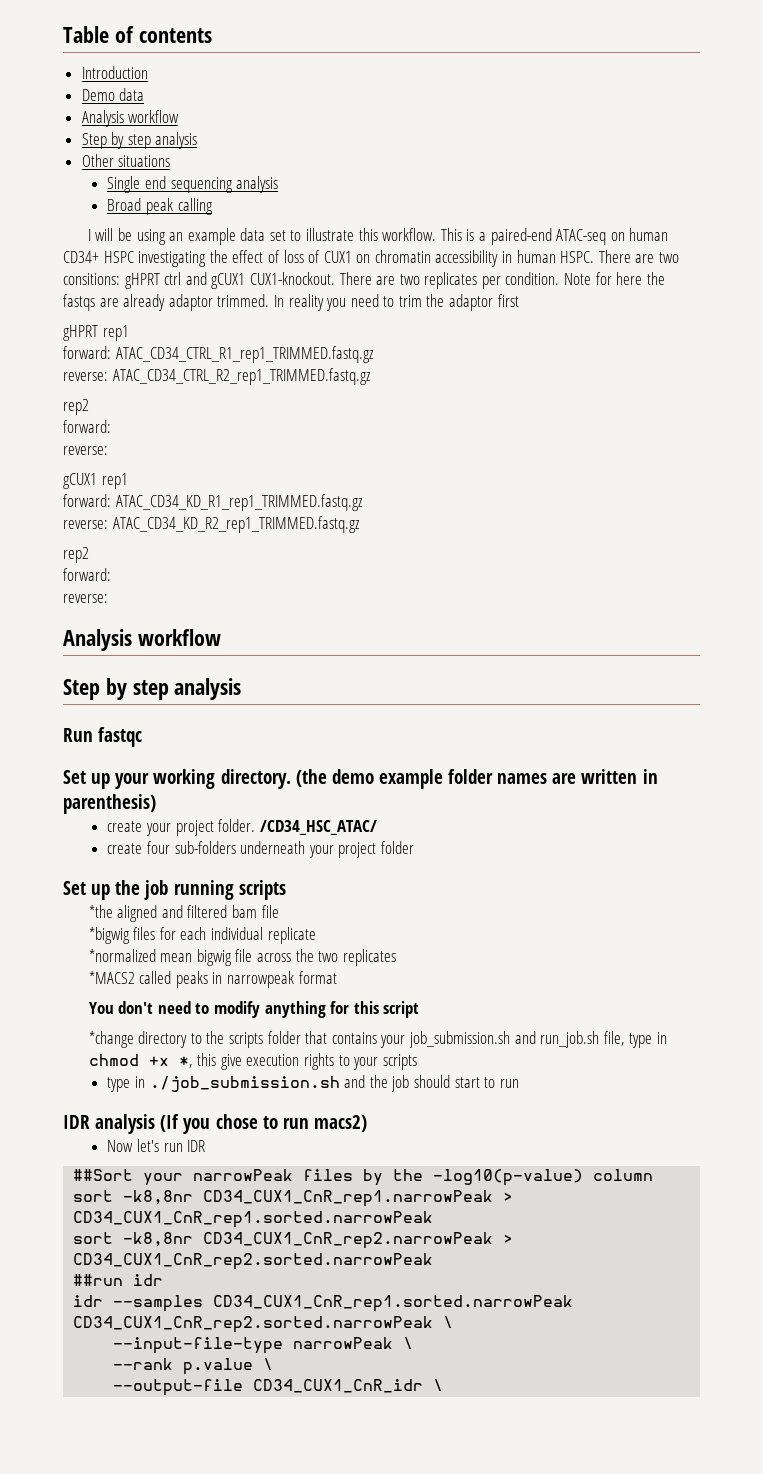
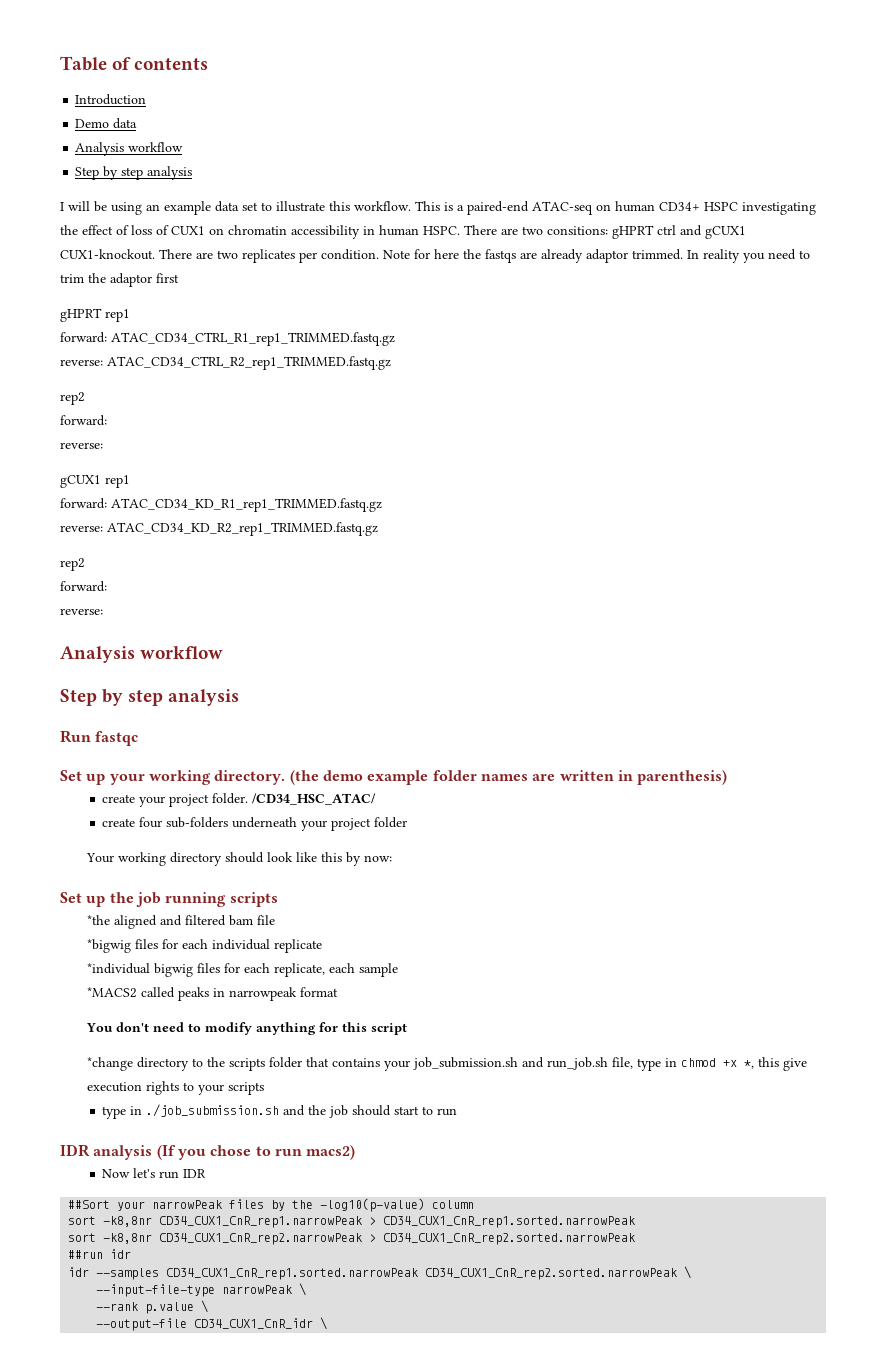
- Other situations
- Single end sequencing analysis
- Broad peak calling
+ Your working directory should look like this by now:
- *normalized mean bigwig file across the two replicates
+ *individual bigwig files for each replicate, each sample

